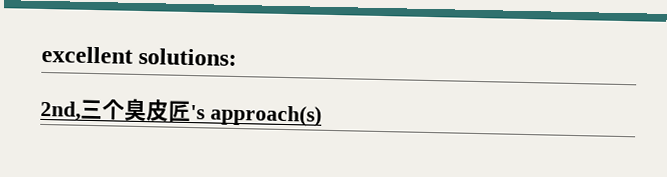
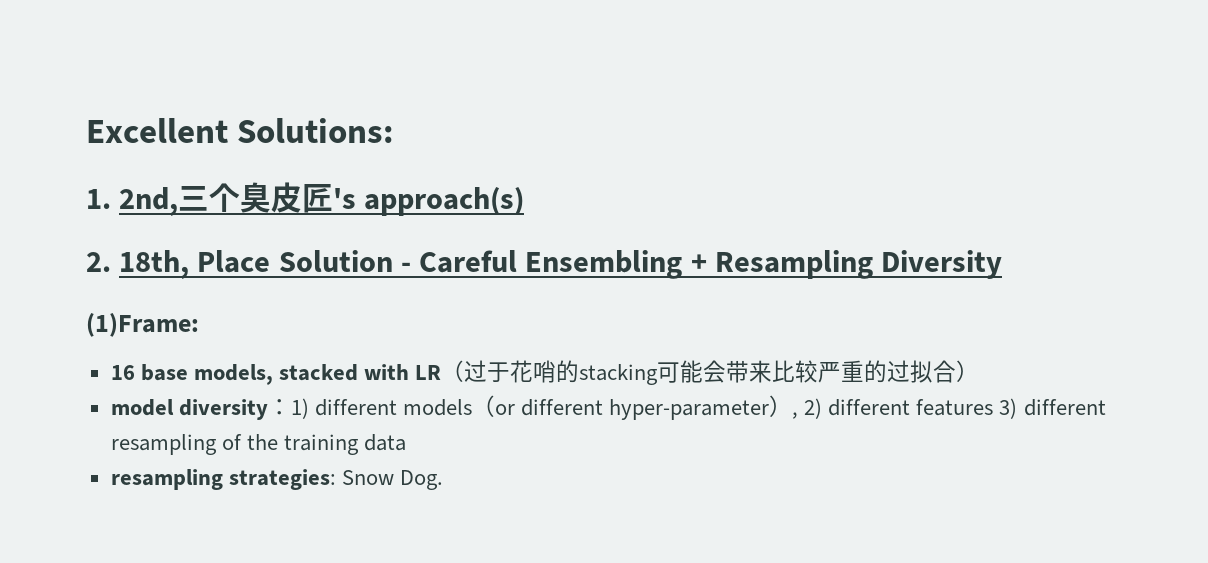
- excellent solutions:
- 2nd,三个臭皮匠's approach(s)
+ Excellent Solutions:
+ 1. 2nd,三个臭皮匠's approach(s)
+ 2. 18th, Place Solution - Careful Ensembling + Resampling Diversity
+ (1)Frame:
+ 16 base models, stacked with LR（过于花哨的stacking可能会带来比较严重的过拟合）
+ model diversity：1) different models（or different hyper-parameter）, 2) different features 3) different resampling of the training data
+ resampling strategies: Snow Dog.

